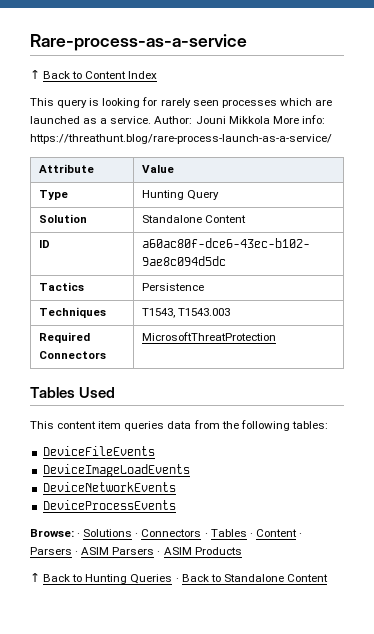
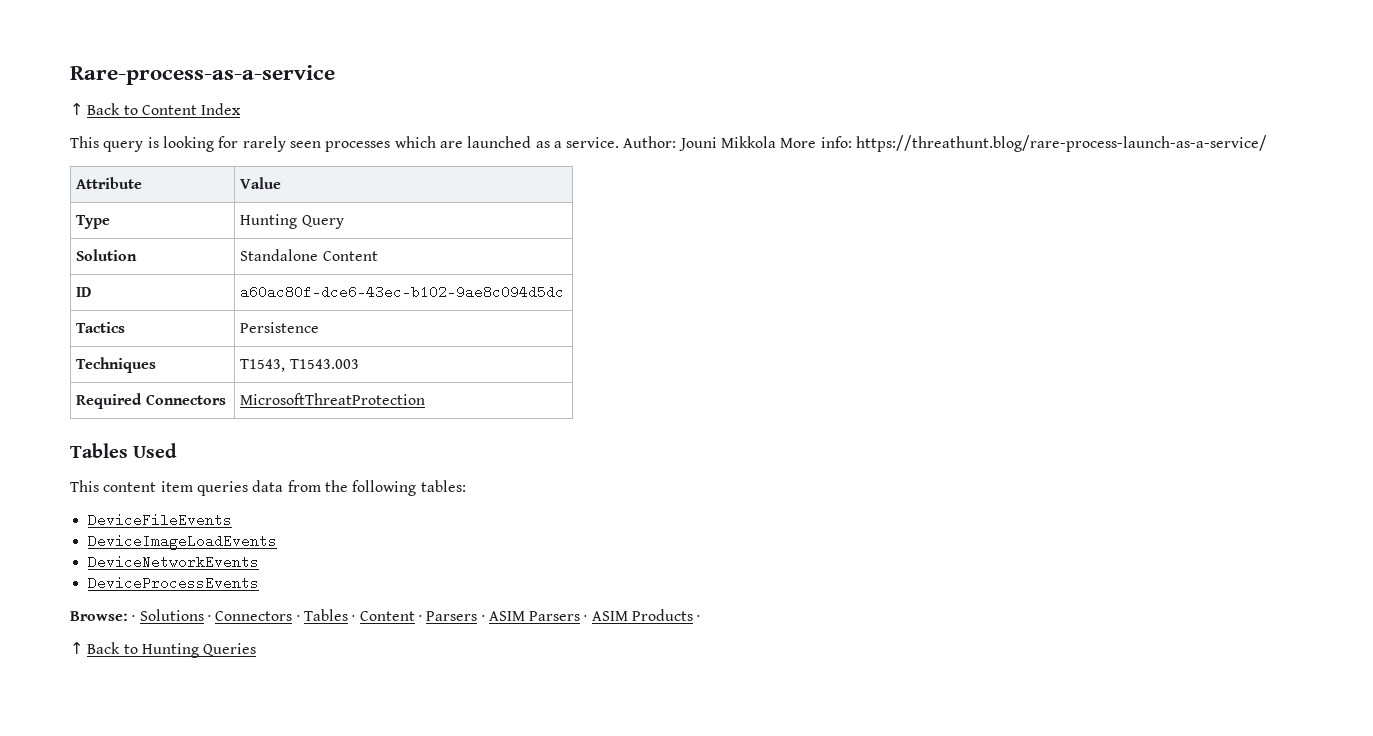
- Browse: · Solutions · Connectors · Tables · Content · Parsers · ASIM Parsers · ASIM Products
+ Browse: · Solutions · Connectors · Tables · Content · Parsers · ASIM Parsers · ASIM Products ·
- ↑ Back to Hunting Queries · Back to Standalone Content
+ ↑ Back to Hunting Queries

